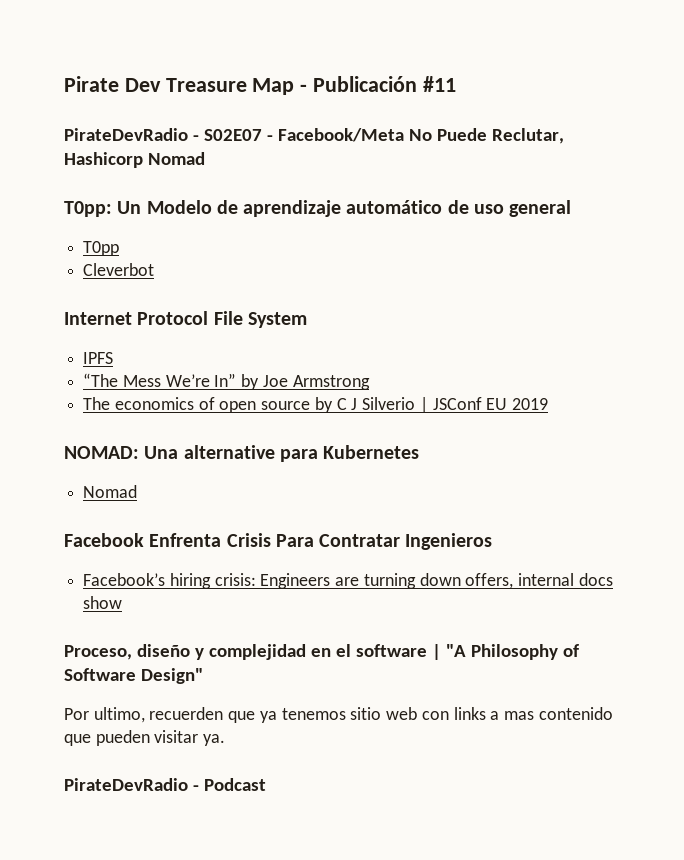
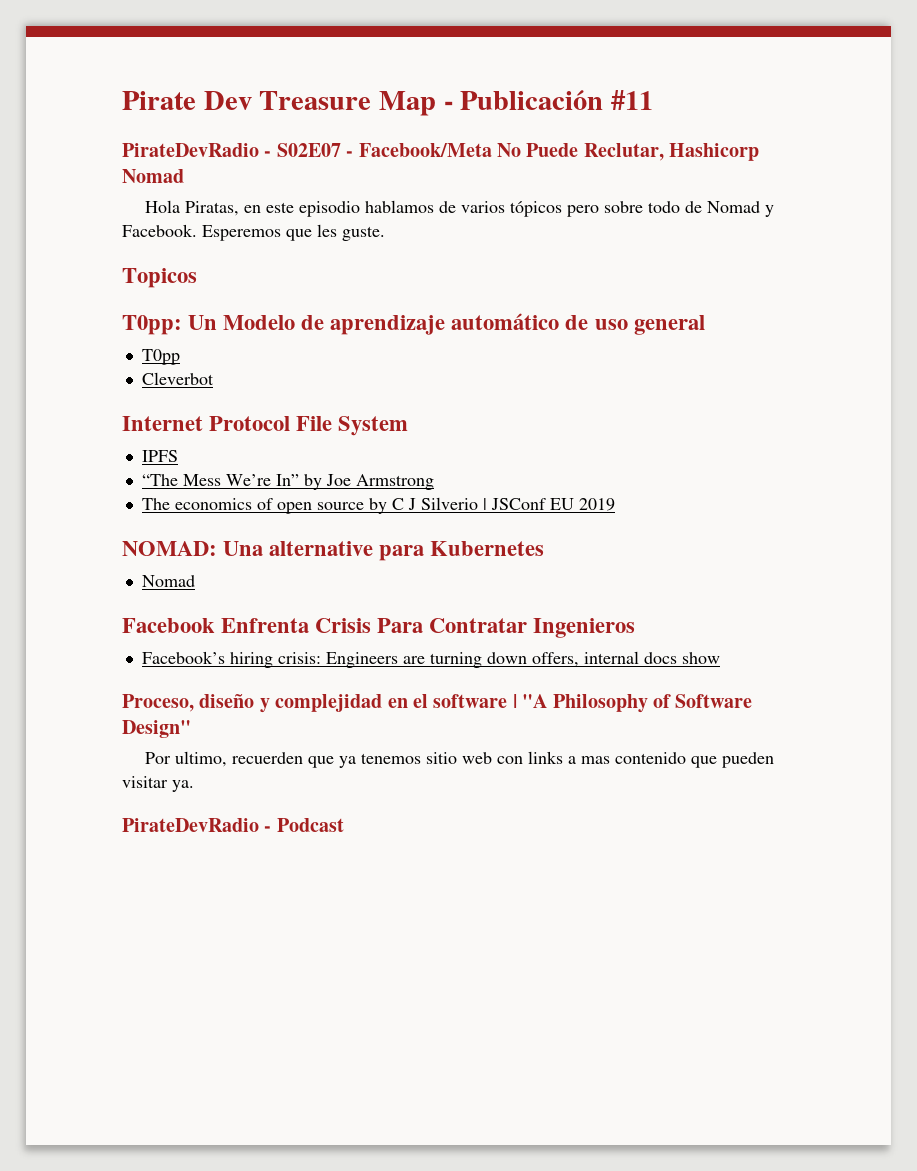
+ Hola Piratas, en este episodio hablamos de varios tópicos pero sobre todo de Nomad y Facebook. Esperemos que les guste.
+ Topicos

